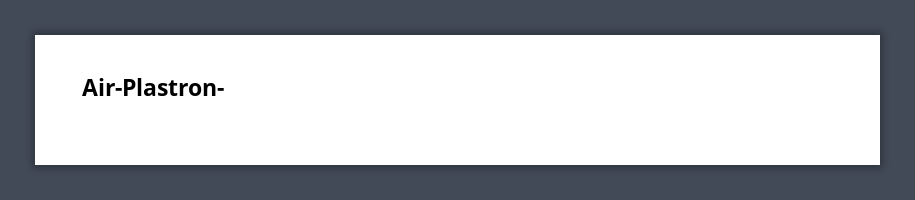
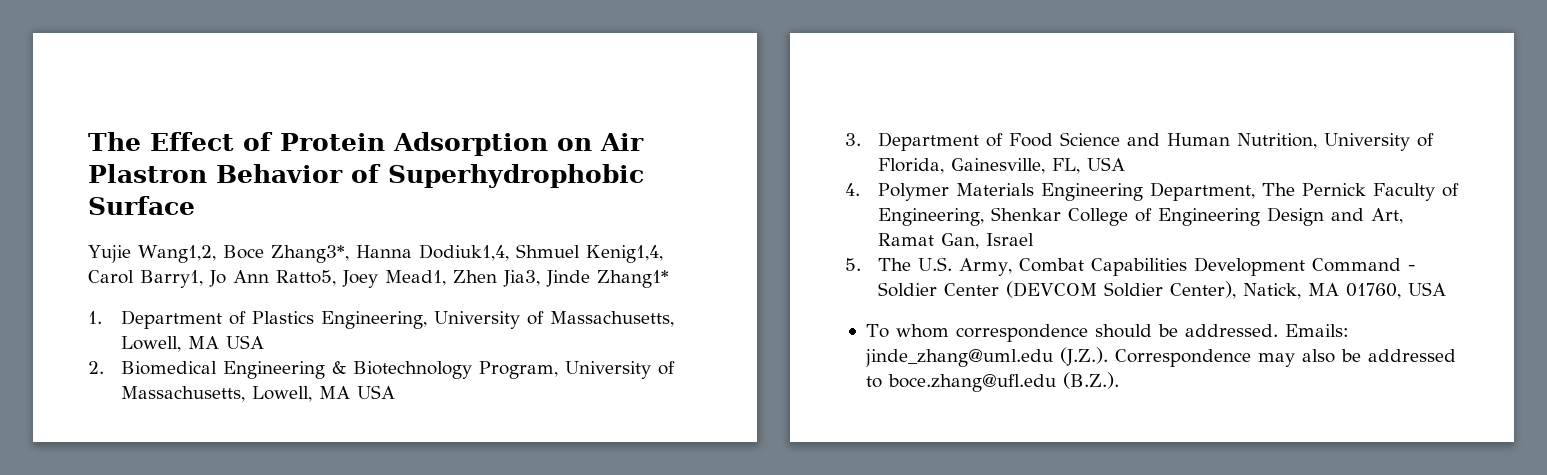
- Air-Plastron-
+ The Effect of Protein Adsorption on Air Plastron Behavior of Superhydrophobic Surface
+ Yujie Wang1,2, Boce Zhang3*, Hanna Dodiuk1,4, Shmuel Kenig1,4, Carol Barry1, Jo Ann Ratto5, Joey Mead1, Zhen Jia3, Jinde Zhang1*
+ 1. Department of Plastics Engineering, University of Massachusetts, Lowell, MA USA
+ 2. Biomedical Engineering & Biotechnology Program, University of Massachusetts, Lowell, MA USA
+ 3. Department of Food Science and Human Nutrition, University of Florida, Gainesville, FL, USA
+ 4. Polymer Materials Engineering Department, The Pernick Faculty of Engineering, Shenkar College of Engineering Design and Art, Ramat Gan, Israel
+ 5. The U.S. Army, Combat Capabilities Development Command - Soldier Center (DEVCOM Soldier Center), Natick, MA 01760, USA
+ To whom correspondence should be addressed. Emails: jinde_zhang@uml.edu (J.Z.). Correspondence may also be addressed to boce.zhang@ufl.edu (B.Z.).

